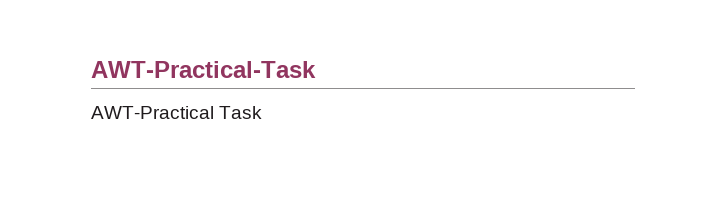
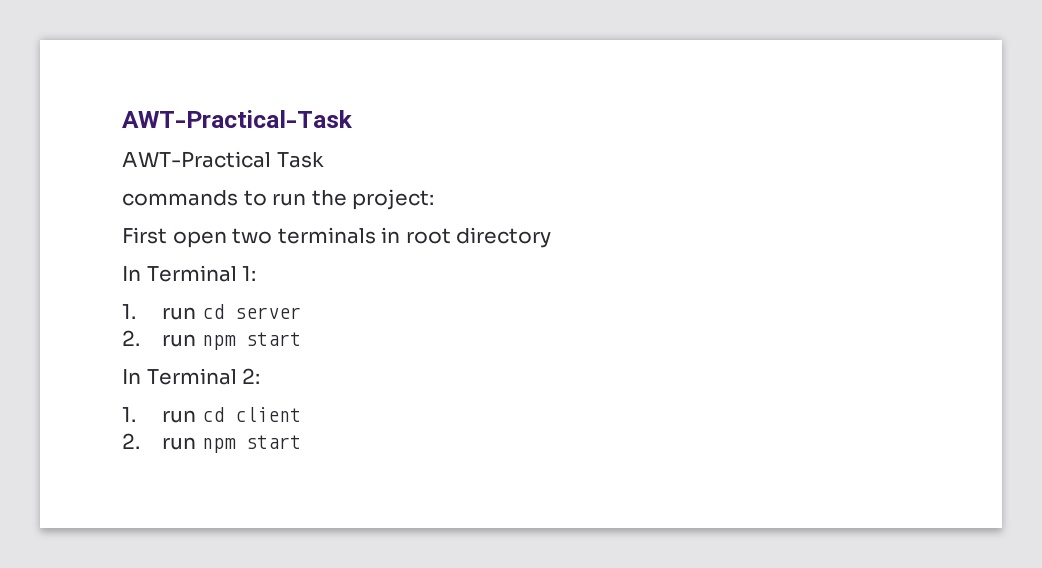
+ commands to run the project:
+ First open two terminals in root directory
+ In Terminal 1:
+ 1. run cd server
+ 2. run npm start
+ In Terminal 2:
+ 1. run cd client
+ 2. run npm start

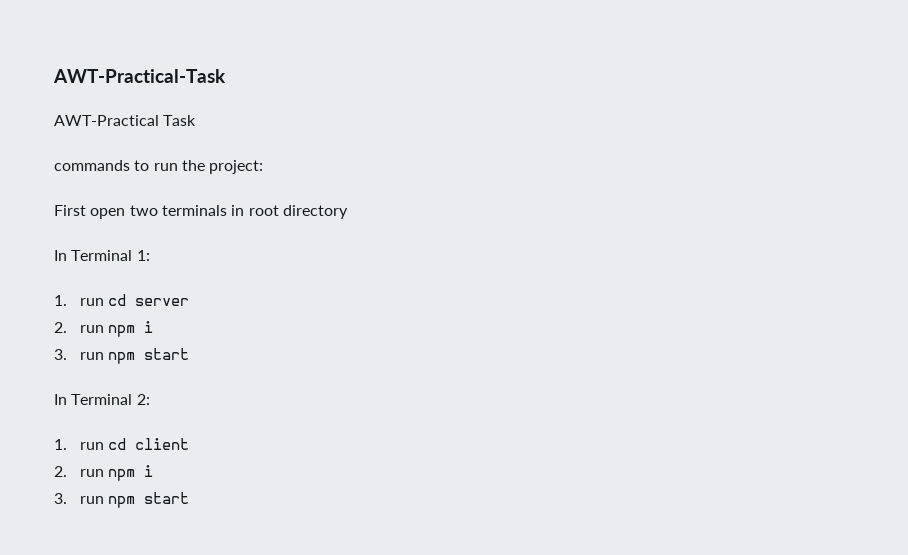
  1. run cd server
- 2. run npm start
+ 2. run npm i
+ 3. run npm start
  1. run cd client
- 2. run npm start
+ 2. run npm i
+ 3. run npm start

